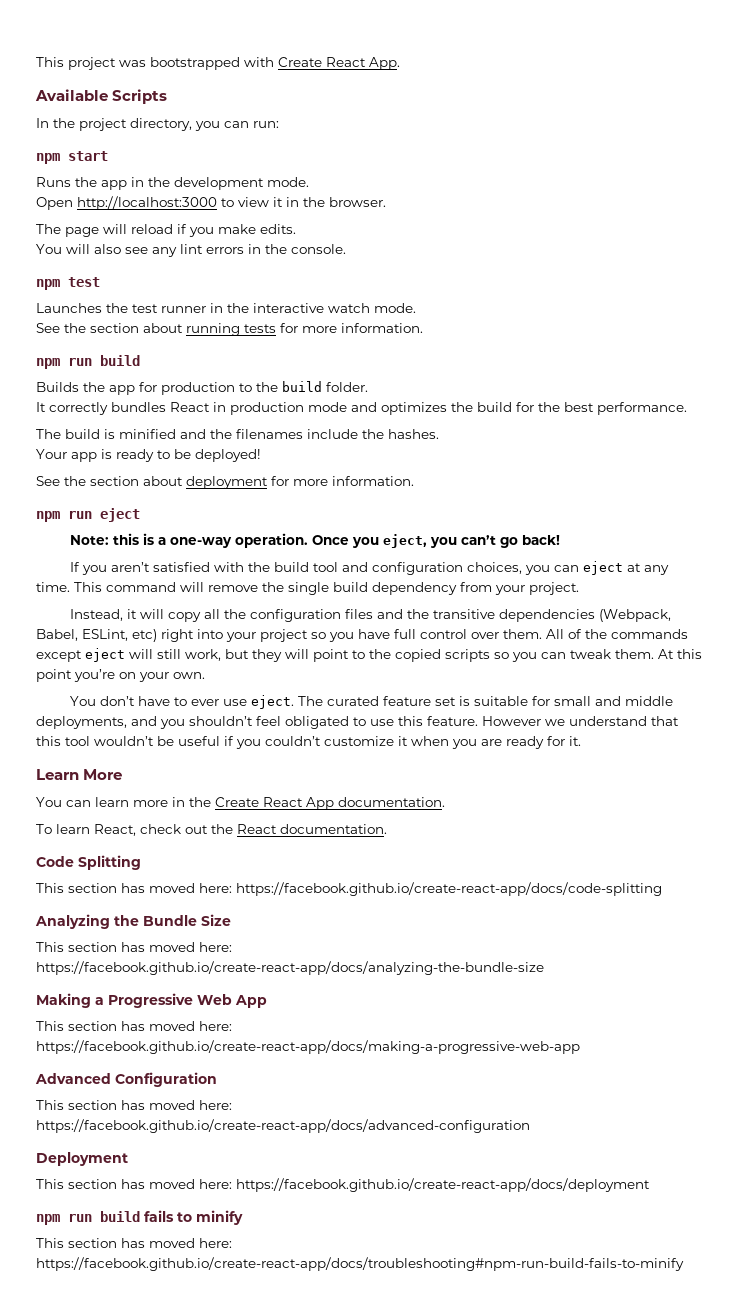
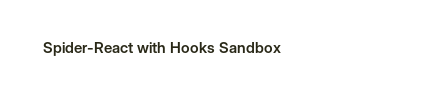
- This project was bootstrapped with Create React App.
- Available Scripts
- In the project directory, you can run:
- npm start
- Runs the app in the development mode.
- Open http://localhost:3000 to view it in the browser.
- The page will reload if you make edits.
- You will also see any lint errors in the console.
- npm test
- Launches the test runner in the interactive watch mode.
- See the section about running tests for more information.
- npm run build
- Builds the app for production to the build folder.
- It correctly bundles React in production mode and optimizes the build for the best performance.
- The build is minified and the filenames include the hashes.
- Your app is ready to be deployed!
- See the section about deployment for more information.
- npm run eject
- Note: this is a one-way operation. Once you eject, you can’t go back!
- If you aren’t satisfied with the build tool and configuration choices, you can eject at any time. This command will remove the single build dependency from your project.
- Instead, it will copy all the configuration files and the transitive dependencies (Webpack, Babel, ESLint, etc) right into your project so you have full control over them. All of the commands except eject will still work, but they will point to the copied scripts so you can tweak them. At this point you’re on your own.
- You don’t have to ever use eject. The curated feature set is suitable for small and middle deployments, and you shouldn’t feel obligated to use this feature. However we understand that this tool wouldn’t be useful if you couldn’t customize it when you are ready for it.
- Learn More
- You can learn more in the Create React App documentation.
- To learn React, check out the React documentation.
- Code Splitting
- This section has moved here: https://facebook.github.io/create-react-app/docs/code-splitting
- Analyzing the Bundle Size
- This section has moved here: https://facebook.github.io/create-react-app/docs/analyzing-the-bundle-size
- Making a Progressive Web App
- This section has moved here: https://facebook.github.io/create-react-app/docs/making-a-progressive-web-app
- Advanced Configuration
- This section has moved here: https://facebook.github.io/create-react-app/docs/advanced-configuration
- Deployment
- This section has moved here: https://facebook.github.io/create-react-app/docs/deployment
- npm run build fails to minify
- This section has moved here: https://facebook.github.io/create-react-app/docs/troubleshooting#npm-run-build-fails-to-minify
+ Spider-React with Hooks Sandbox

